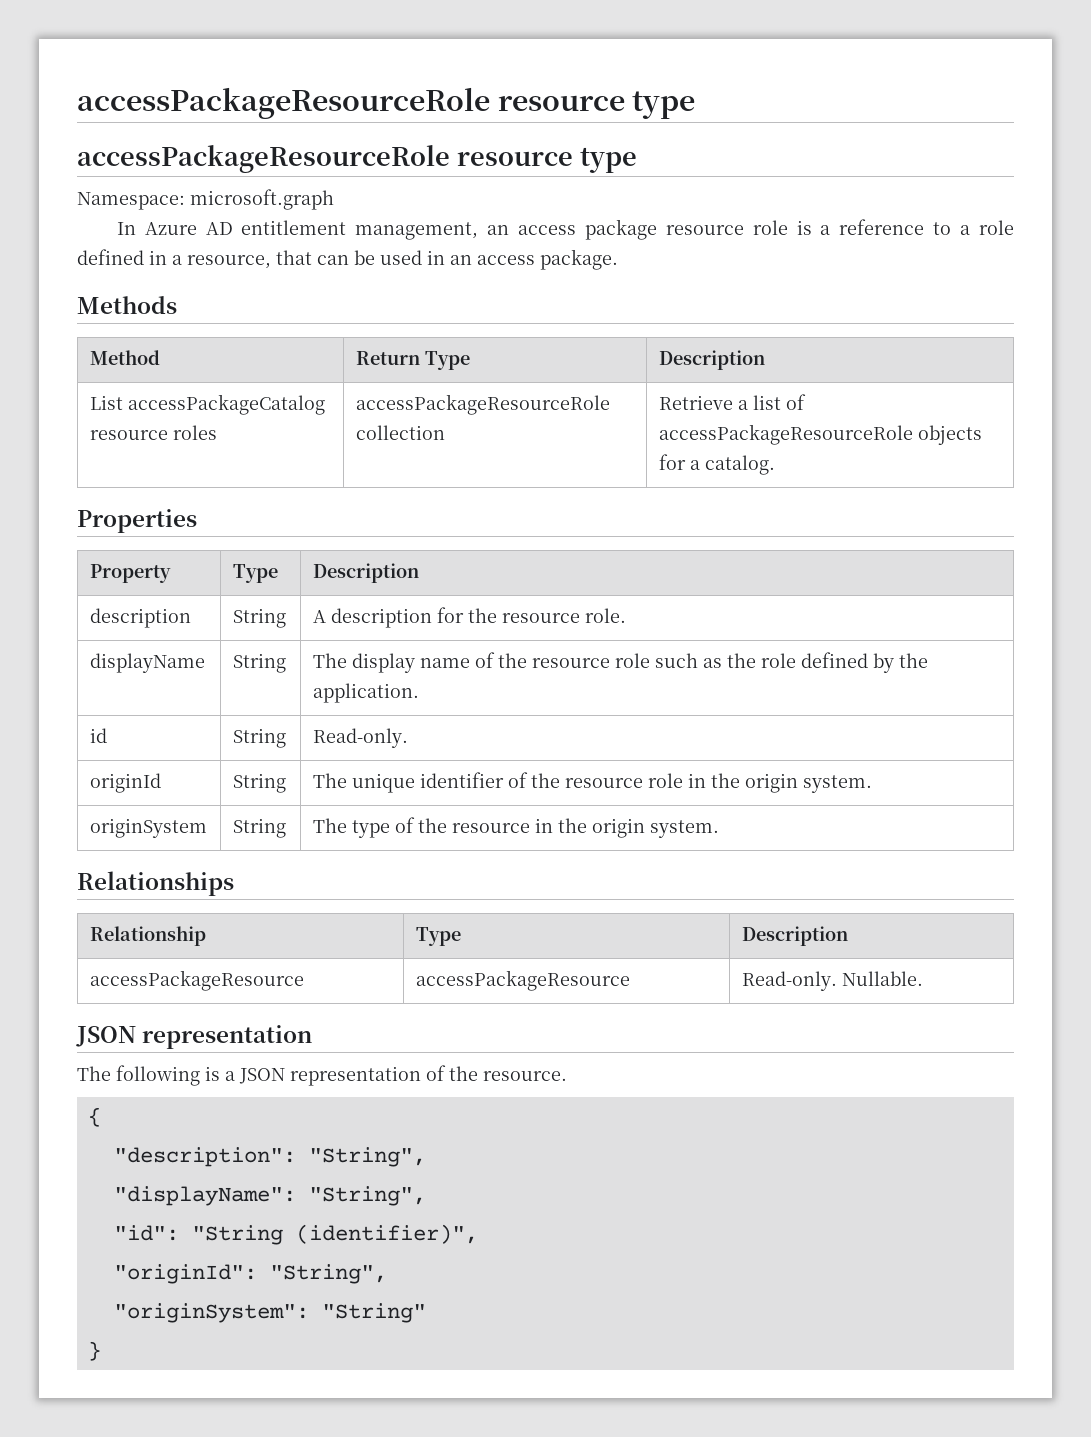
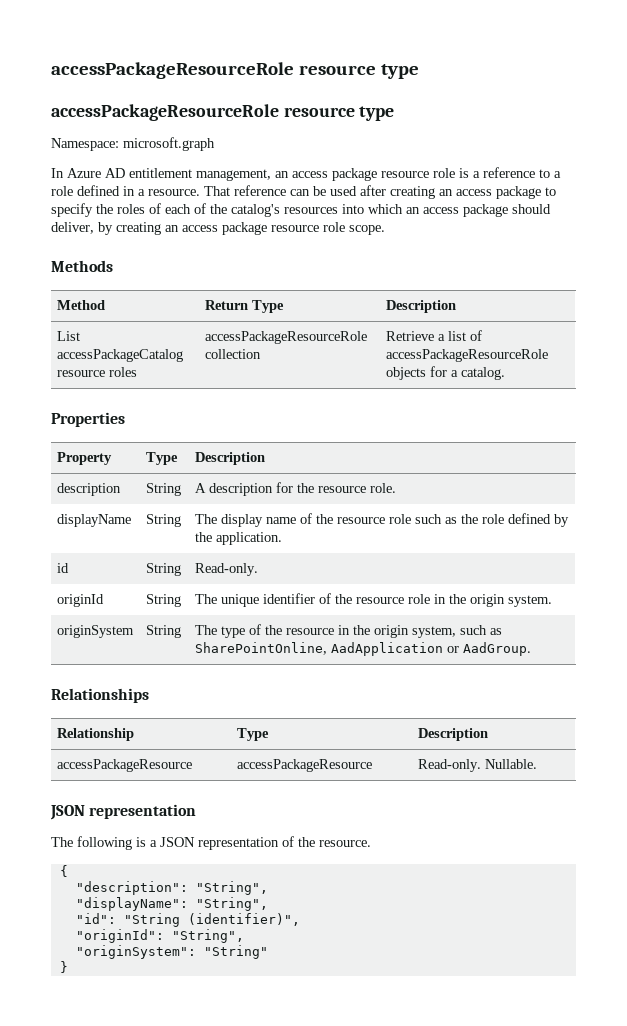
- In Azure AD entitlement management, an access package resource role is a reference to a role defined in a resource, that can be used in an access package.
+ In Azure AD entitlement management, an access package resource role is a reference to a role defined in a resource. That reference can be used after creating an access package to specify the roles of each of the catalog's resources into which an access package should deliver, by creating an access package resource role scope.
- originSystem | String | The type of the resource in the origin system.
+ originSystem | String | The type of the resource in the origin system, such as SharePointOnline, AadApplication or AadGroup.

